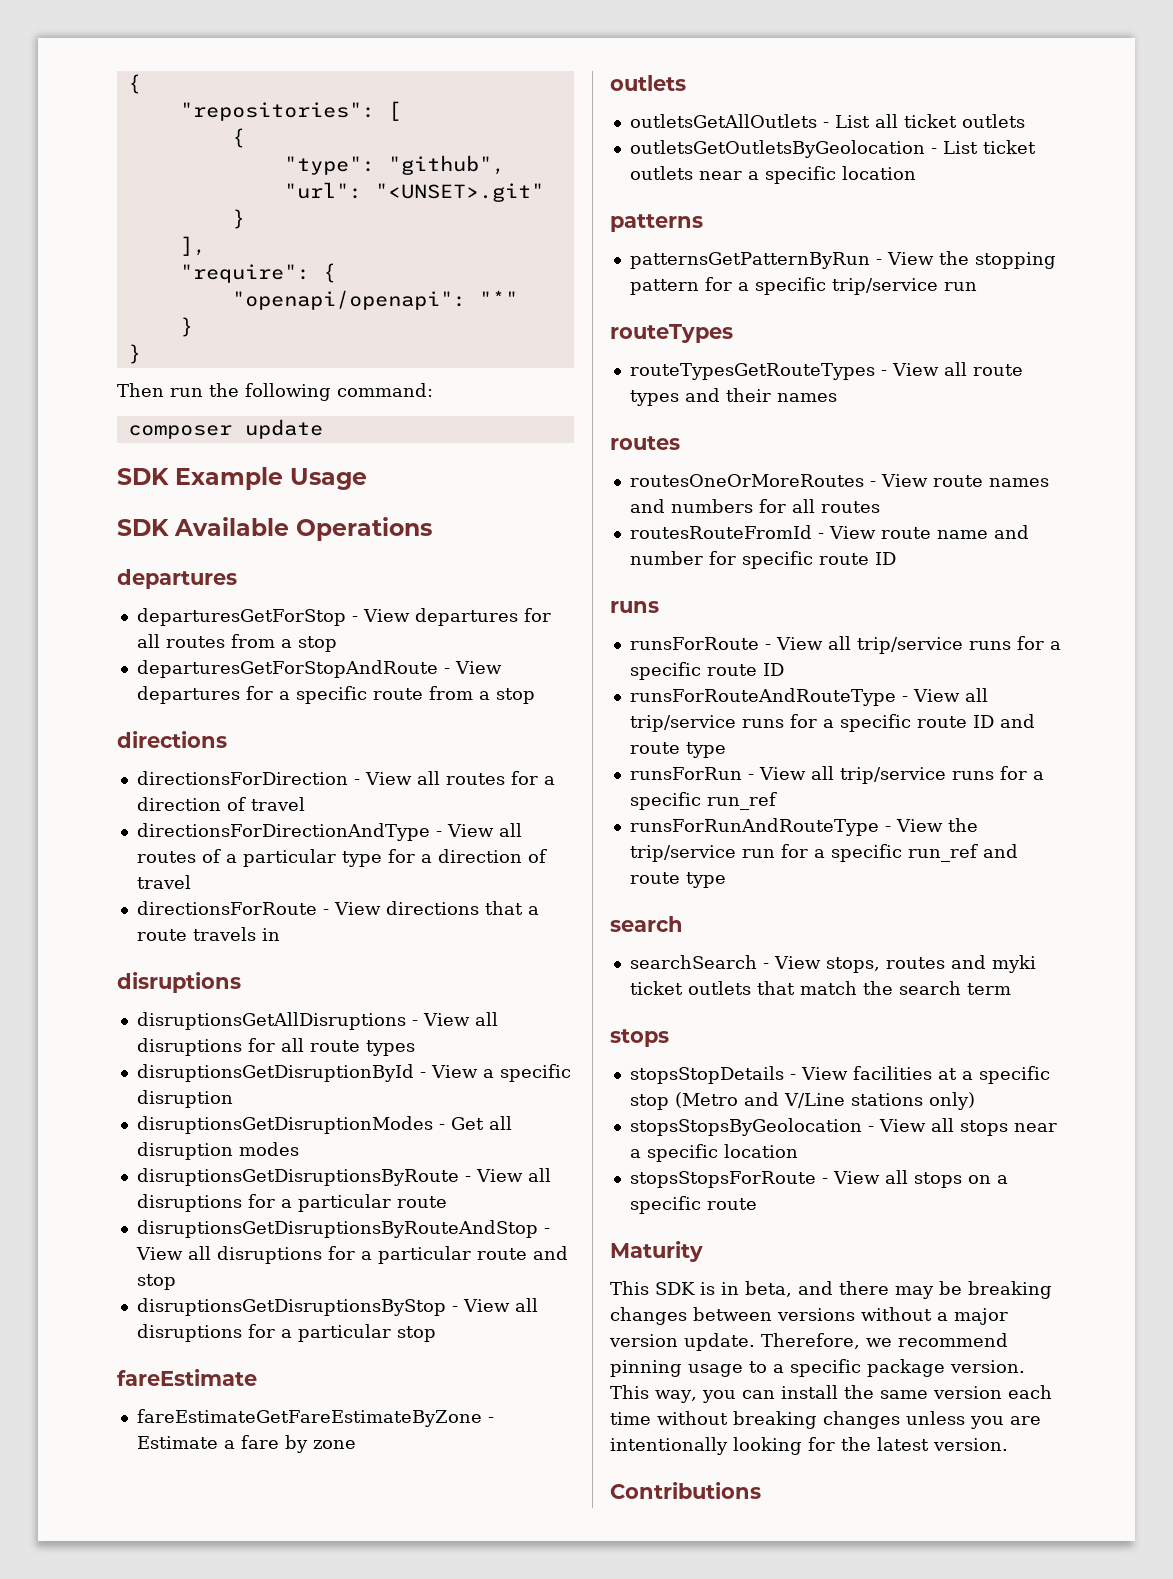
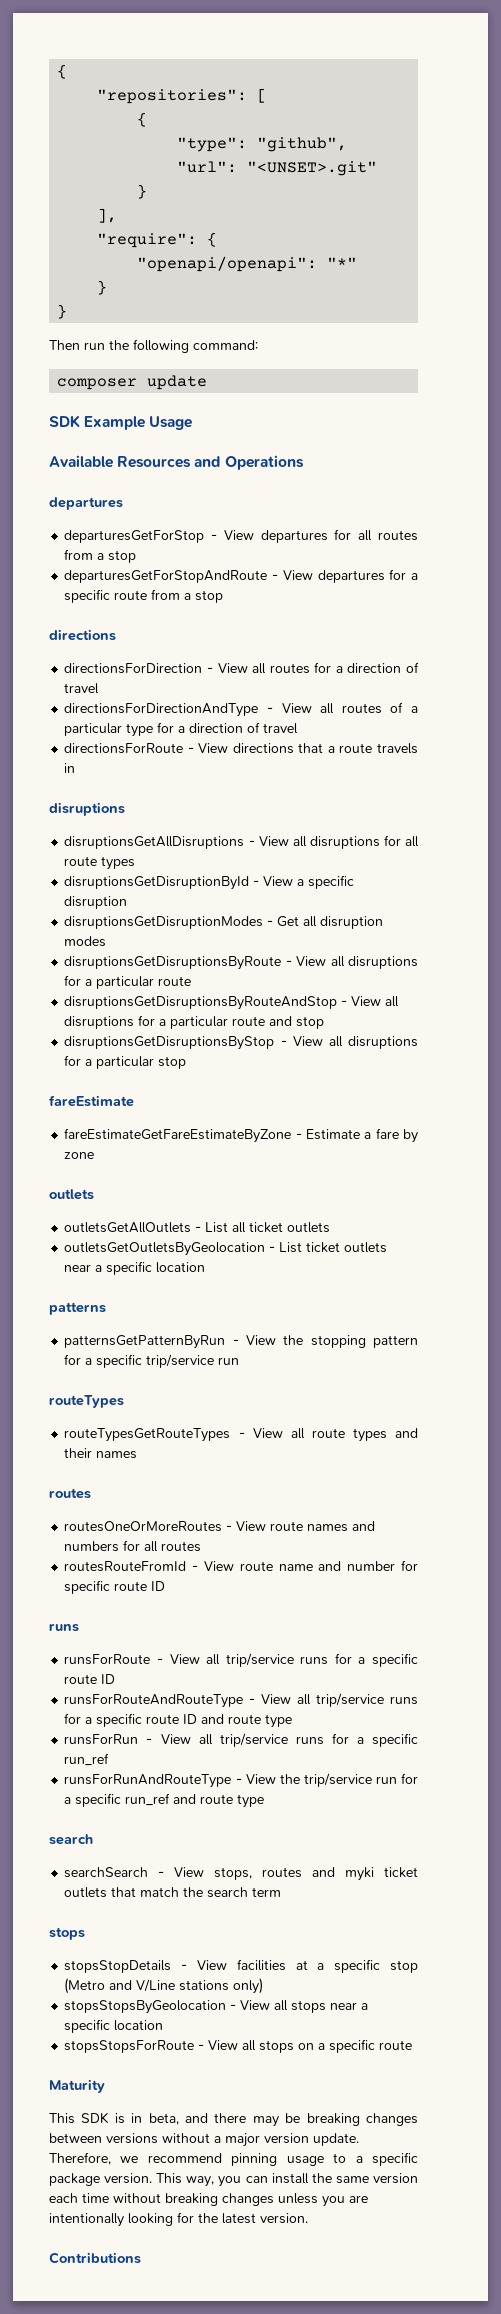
- SDK Available Operations
+ Available Resources and Operations

